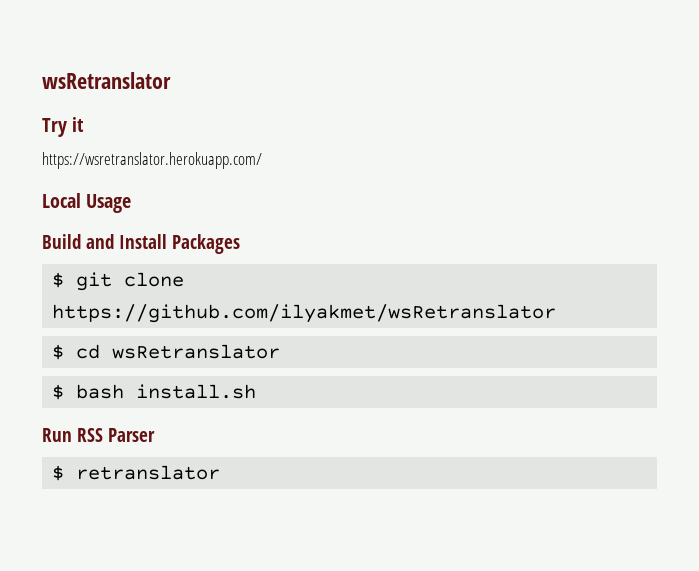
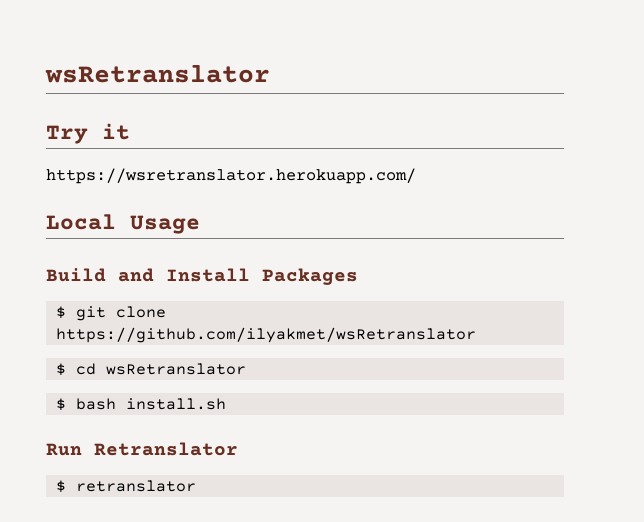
- Run RSS Parser
+ Run Retranslator

